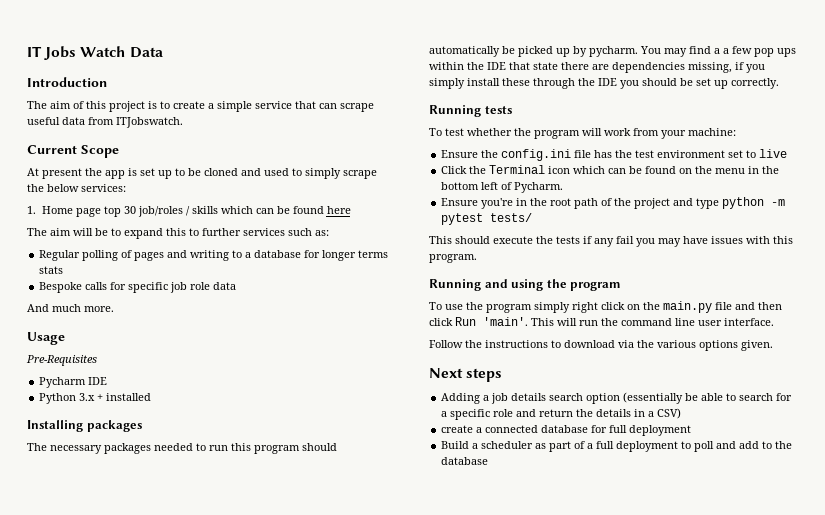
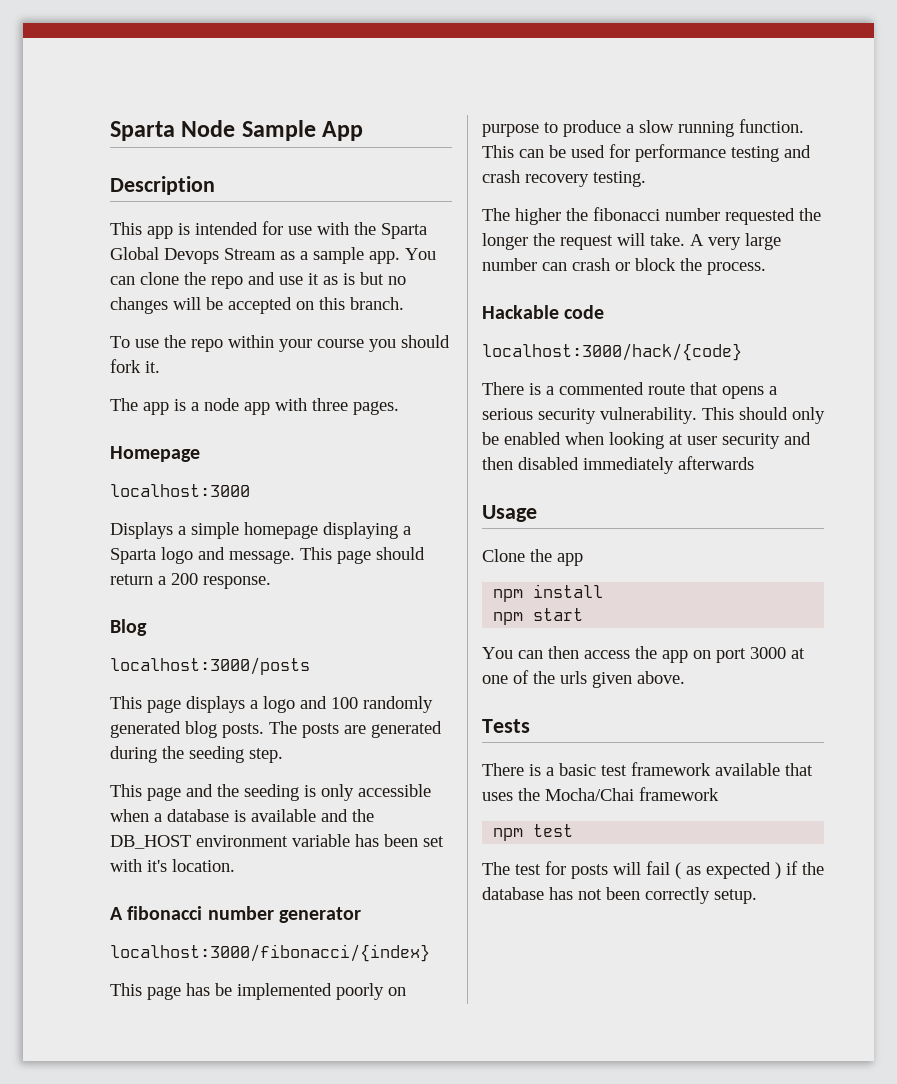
- IT Jobs Watch Data
- Introduction
- The aim of this project is to create a simple service that can scrape useful data from ITJobswatch.
- Current Scope
- At present the app is set up to be cloned and used to simply scrape the below services:
- 1. Home page top 30 job/roles / skills which can be found here
- The aim will be to expand this to further services such as:
- Regular polling of pages and writing to a database for longer terms stats
- Bespoke calls for specific job role data
- And much more.
+ Sparta Node Sample App
+ Description
+ This app is intended for use with the Sparta Global Devops Stream as a sample app. You can clone the repo and use it as is but no changes will be accepted on this branch.
+ To use the repo within your course you should fork it.
+ The app is a node app with three pages.
+ Homepage
+ localhost:3000
+ Displays a simple homepage displaying a Sparta logo and message. This page should return a 200 response.
+ Blog
+ localhost:3000/posts
+ This page displays a logo and 100 randomly generated blog posts. The posts are generated during the seeding step.
+ This page and the seeding is only accessible when a database is available and the DB_HOST environment variable has been set with it's location.
+ A fibonacci number generator
+ localhost:3000/fibonacci/{index}
+ This page has be implemented poorly on purpose to produce a slow running function. This can be used for performance testing and crash recovery testing.
+ The higher the fibonacci number requested the longer the request will take. A very large number can crash or block the process.
+ Hackable code
+ localhost:3000/hack/{code}
+ There is a commented route that opens a serious security vulnerability. This should only be enabled when looking at user security and then disabled immediately afterwards
  Usage
- Pre-Requisites
- Pycharm IDE
- Python 3.x + installed
- Installing packages
- The necessary packages needed to run this program should automatically be picked up by pycharm. You may find a a few pop ups within the IDE that state there are dependencies missing, if you simply install these through the IDE you should be set up correctly.
- Running tests
- To test whether the program will work from your machine:
- Ensure the config.ini file has the test environment set to live
- Click the Terminal icon which can be found on the menu in the bottom left of Pycharm.
- Ensure you're in the root path of the project and type python -m pytest tests/
- This should execute the tests if any fail you may have issues with this program.
- Running and using the program
- To use the program simply right click on the main.py file and then click Run 'main'. This will run the command line user interface.
- Follow the instructions to download via the various options given.
- Next steps
- Adding a job details search option (essentially be able to search for a specific role and return the details in a CSV)
- create a connected database for full deployment
- Build a scheduler as part of a full deployment to poll and add to the database
+ Clone the app
+ npm install
+ npm start
+ You can then access the app on port 3000 at one of the urls given above.
+ Tests
+ There is a basic test framework available that uses the Mocha/Chai framework
+ npm test
+ The test for posts will fail ( as expected ) if the database has not been correctly setup.

